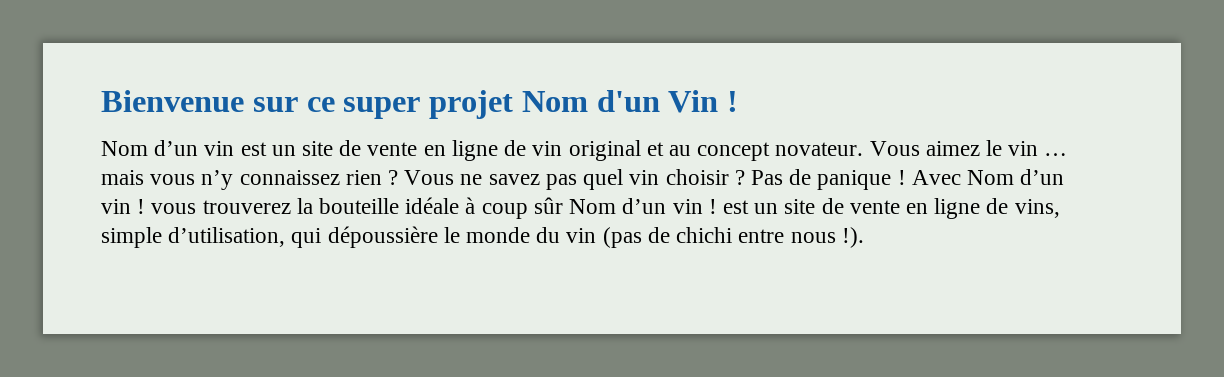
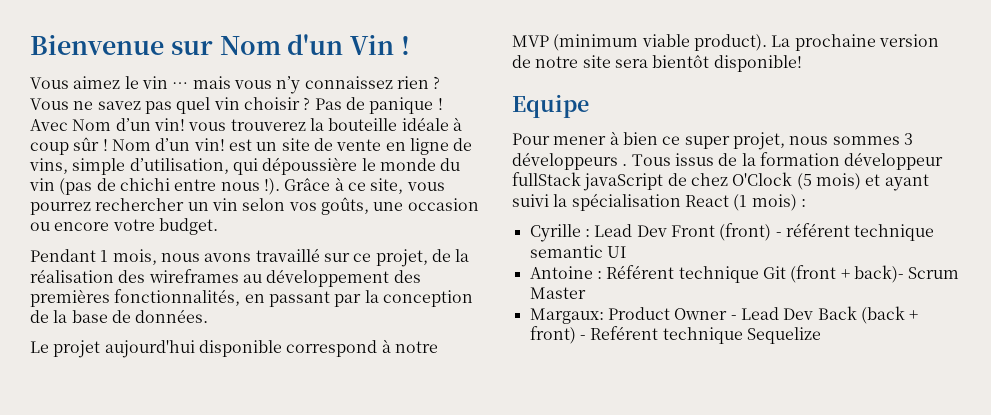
- Bienvenue sur ce super projet Nom d'un Vin !
+ Bienvenue sur Nom d'un Vin !
- Nom d’un vin est un site de vente en ligne de vin original et au concept novateur.
- Avec Nom d’un vin ! vous trouverez la bouteille idéale à coup sûr Nom d’un vin ! est un site de vente en ligne de vins, simple d’utilisation, qui dépoussière le monde du vin (pas de chichi entre nous !).
+ Avec Nom d’un vin! vous trouverez la bouteille idéale à coup sûr ! Nom d’un vin! est un site de vente en ligne de vins, simple d’utilisation, qui dépoussière le monde du vin (pas de chichi entre nous !).
+ Grâce à ce site, vous pourrez rechercher un vin selon vos goûts, une occasion ou encore votre budget.
+ Pendant 1 mois, nous avons travaillé sur ce projet, de la réalisation des wireframes au développement des premières fonctionnalités, en passant par la conception de la base de données.
+ Le projet aujourd'hui disponible correspond à notre MVP (minimum viable product). La prochaine version de notre site sera bientôt disponible!
+ Equipe
+ Pour mener à bien ce super projet, nous sommes 3 développeurs . Tous issus de la formation développeur fullStack javaScript de chez O'Clock (5 mois) et ayant suivi la spécialisation React (1 mois) :
+ Cyrille : Lead Dev Front (front) - référent technique semantic UI
+ Antoine : Référent technique Git (front + back)- Scrum Master
+ Margaux: Product Owner - Lead Dev Back (back + front) - Reférent technique Sequelize

